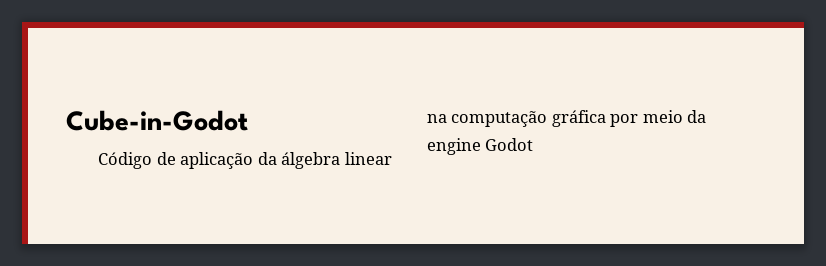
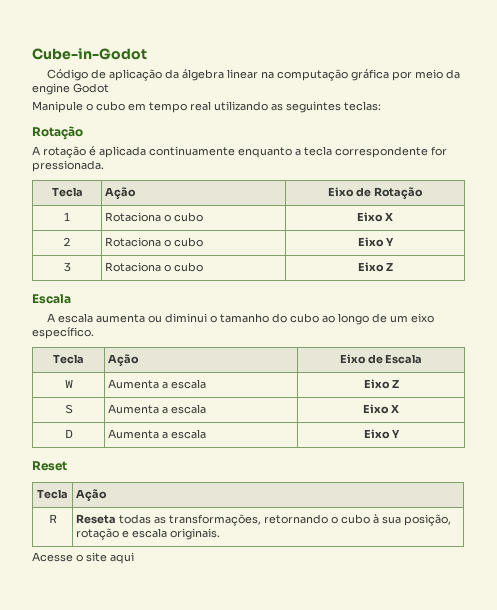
+ Manipule o cubo em tempo real utilizando as seguintes teclas:
+ Rotação
+ A rotação é aplicada continuamente enquanto a tecla correspondente for pressionada.
+ Tecla | Ação | Eixo de Rotação
+ 1 | Rotaciona o cubo | Eixo X
+ 2 | Rotaciona o cubo | Eixo Y
+ 3 | Rotaciona o cubo | Eixo Z
+ Escala
+ A escala aumenta ou diminui o tamanho do cubo ao longo de um eixo específico.
+ Tecla | Ação | Eixo de Escala
+ W | Aumenta a escala | Eixo Z
+ S | Aumenta a escala | Eixo X
+ D | Aumenta a escala | Eixo Y
+ Reset
+ Tecla | Ação
+ R | Reseta todas as transformações, retornando o cubo à sua posição, rotação e escala originais.
+ Acesse o site aqui

